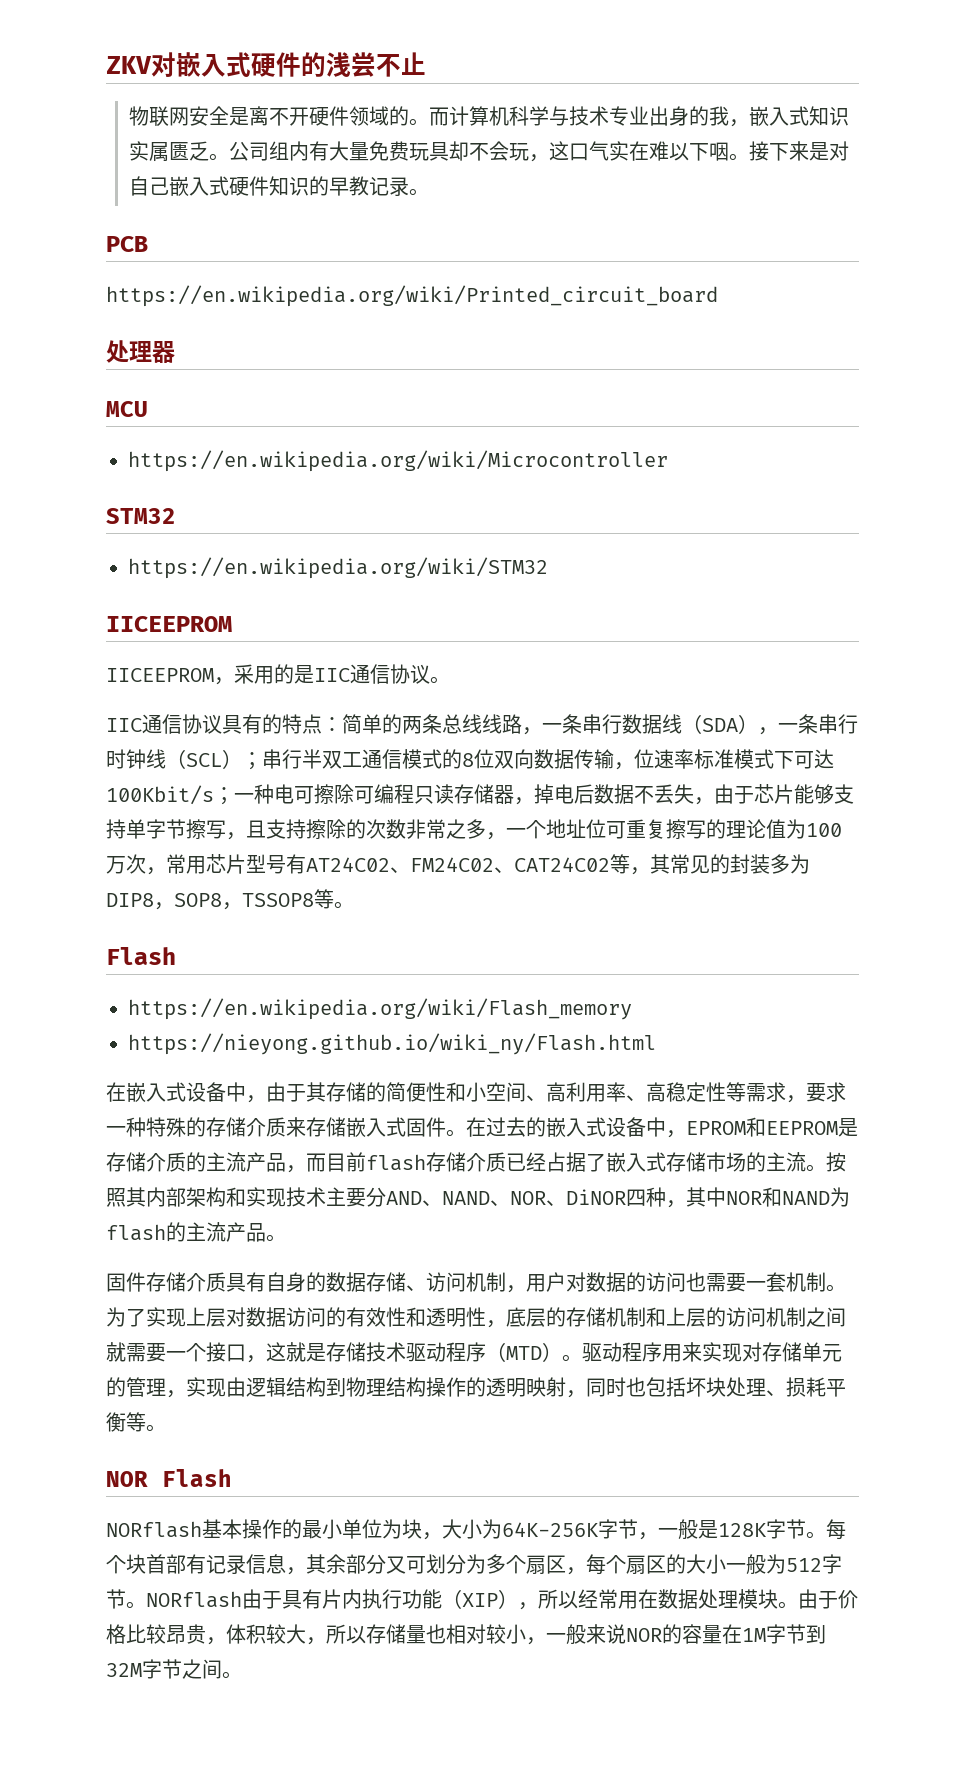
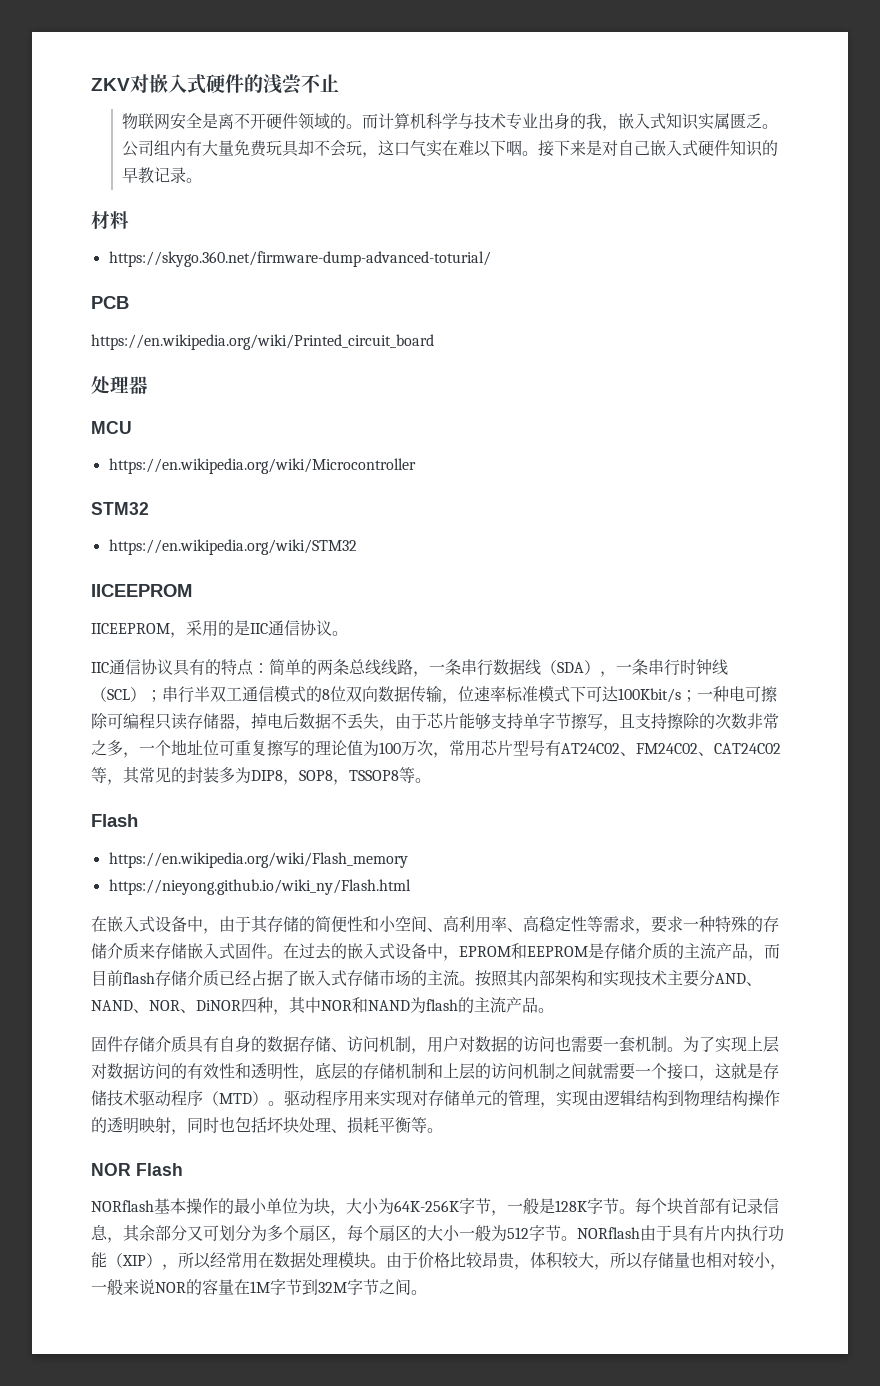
+ 材料
+ https://skygo.360.net/firmware-dump-advanced-toturial/

